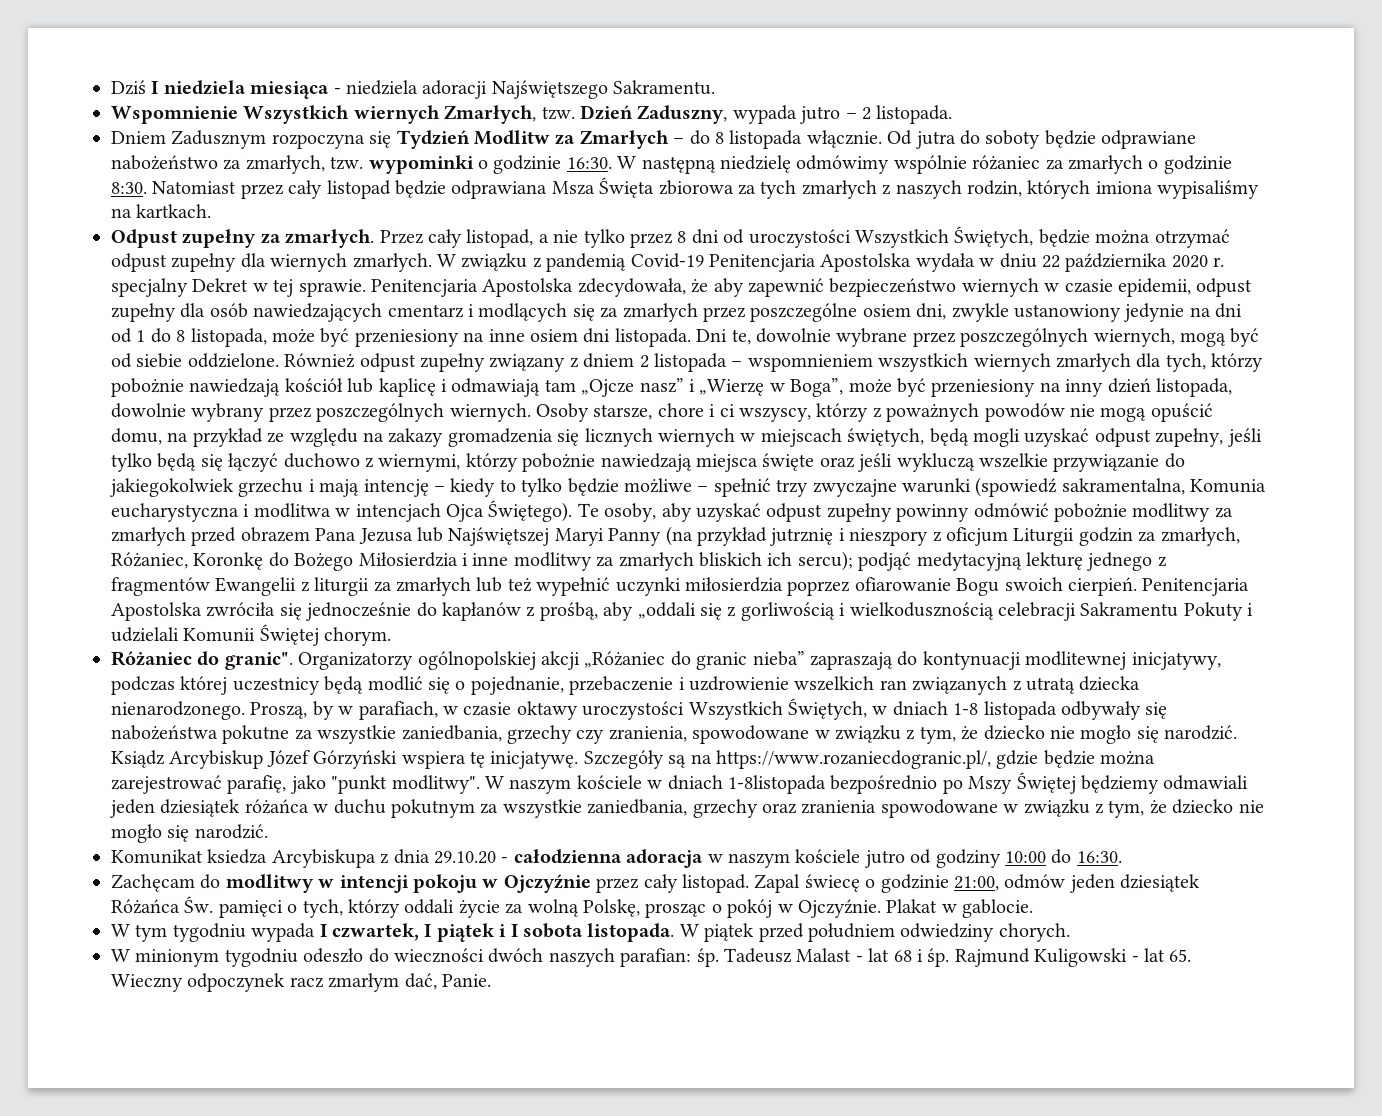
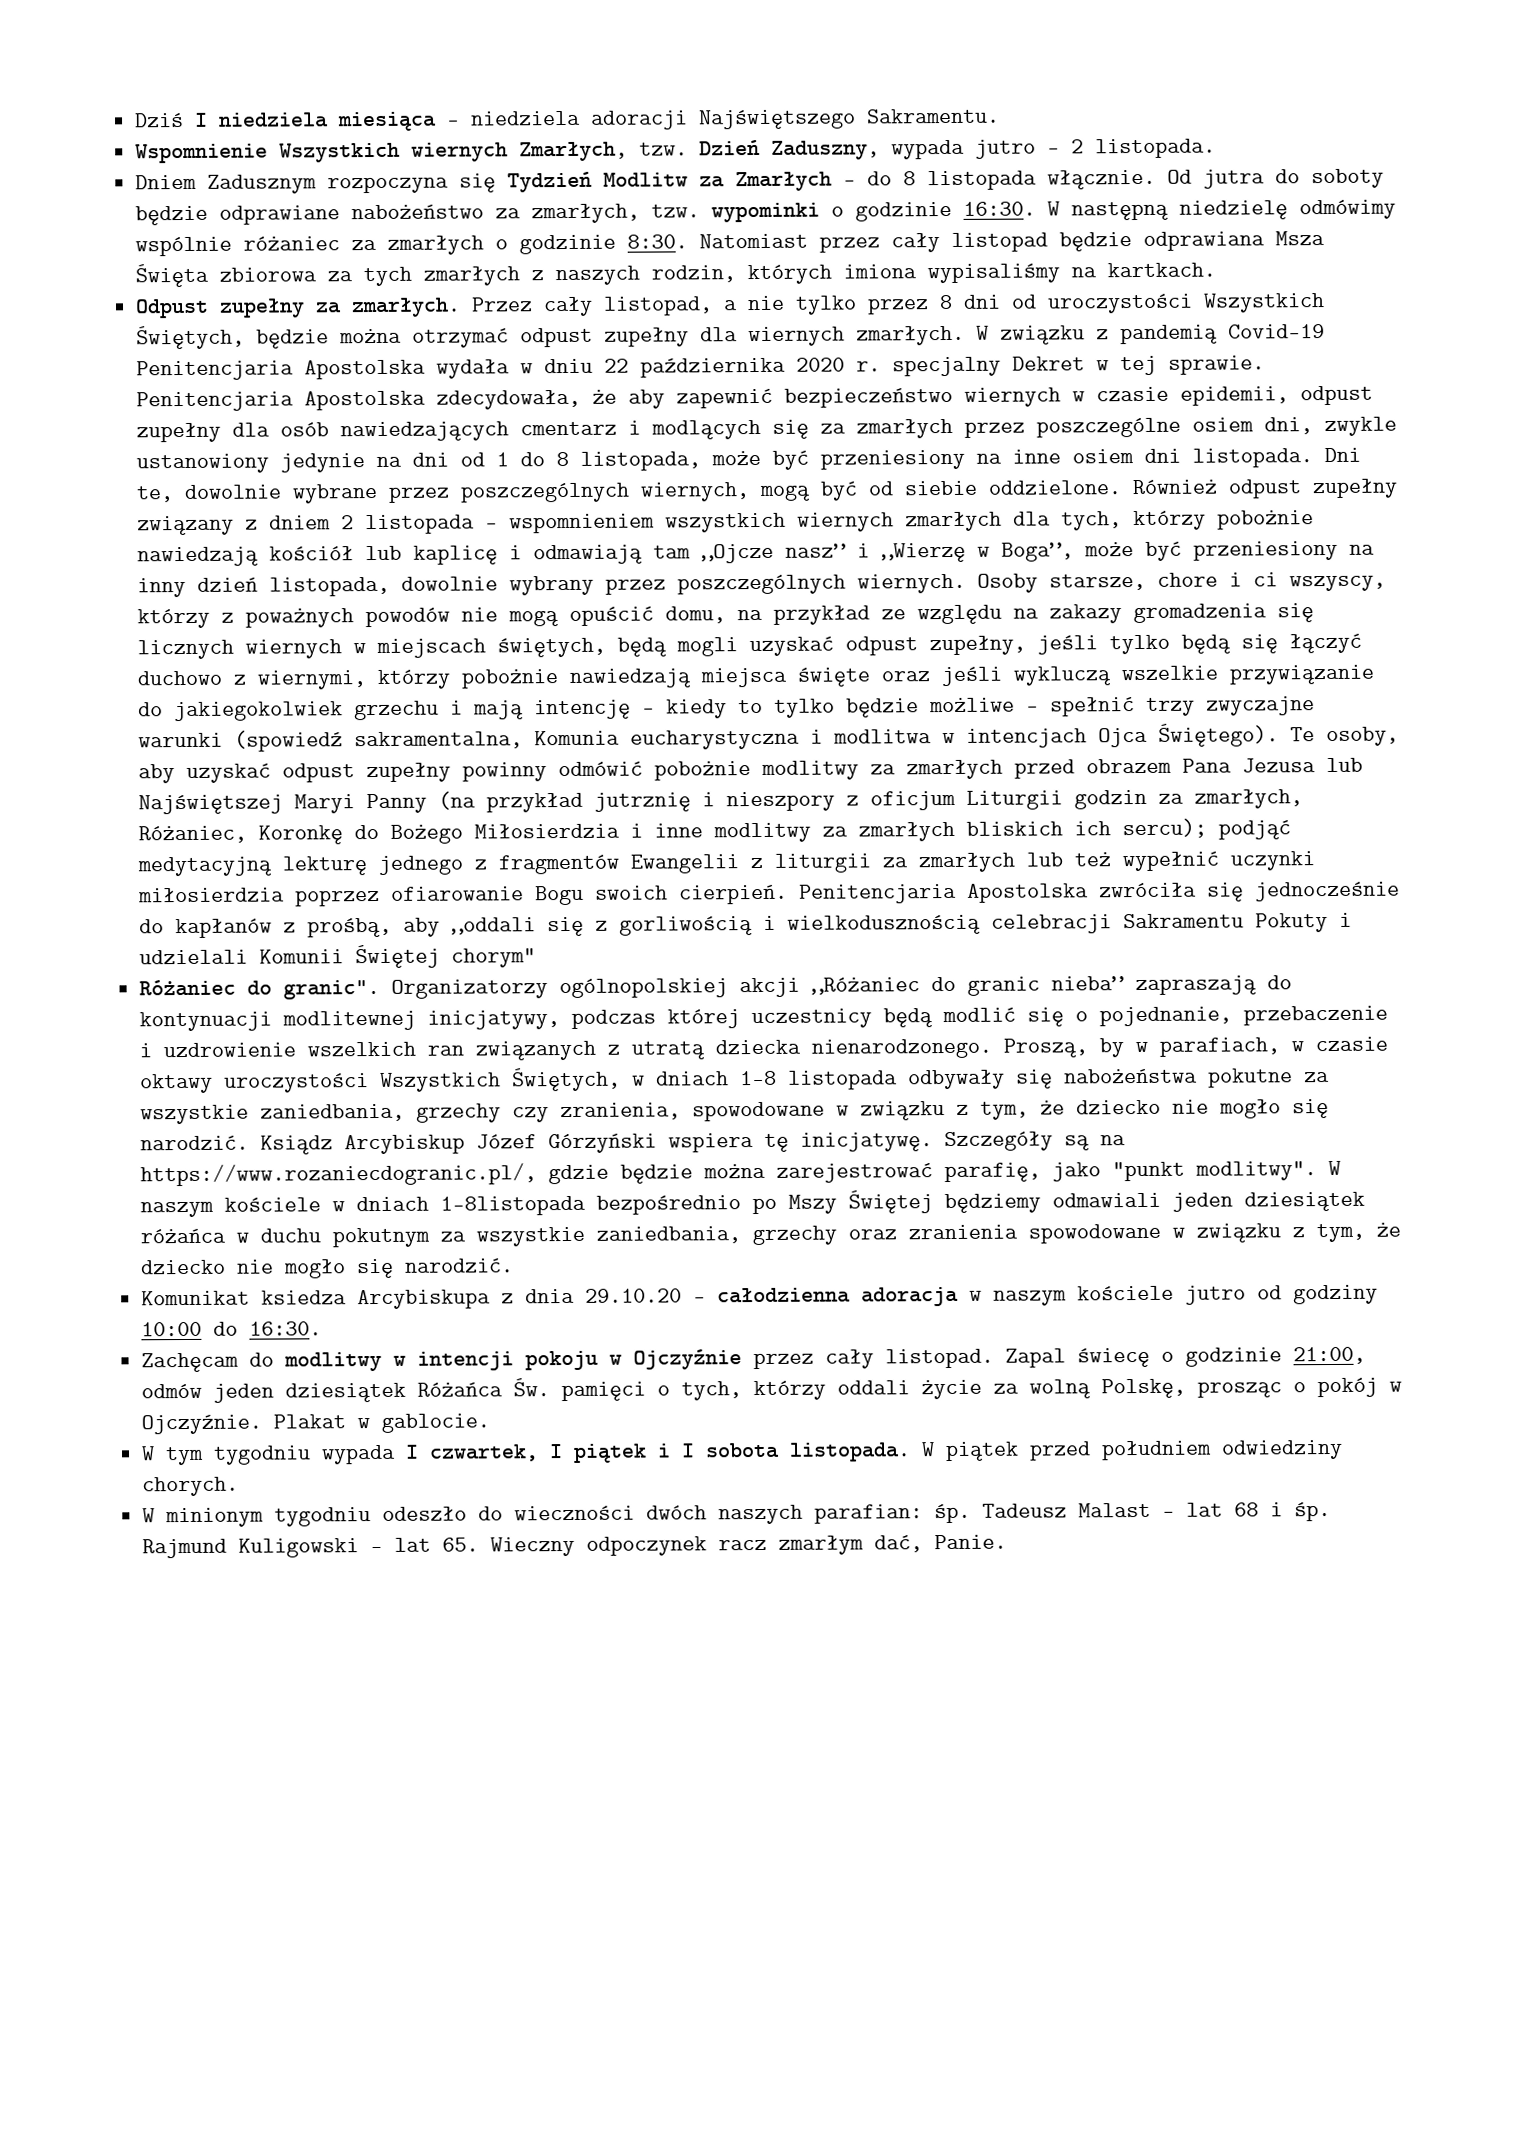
- Penitencjaria Apostolska zwróciła się jednocześnie do kapłanów z prośbą, aby „oddali się z gorliwością i wielkodusznością celebracji Sakramentu Pokuty i udzielali Komunii Świętej chorym.
+ Penitencjaria Apostolska zwróciła się jednocześnie do kapłanów z prośbą, aby „oddali się z gorliwością i wielkodusznością celebracji Sakramentu Pokuty i udzielali Komunii Świętej chorym"

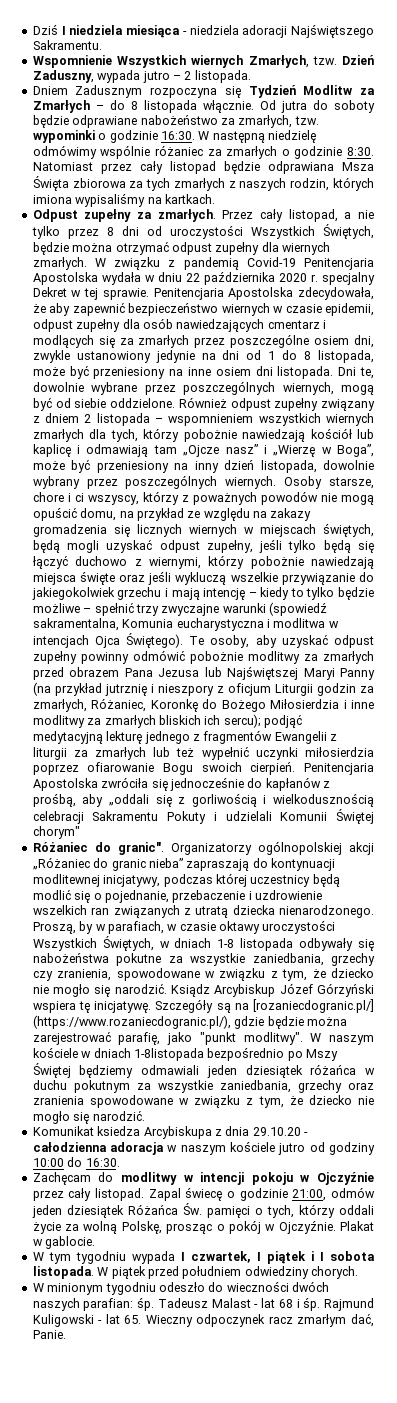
- Szczegóły są na https://www.rozaniecdogranic.pl/, gdzie będzie można zarejestrować parafię, jako "punkt modlitwy".
+ Szczegóły są na [rozaniecdogranic.pl/] (https://www.rozaniecdogranic.pl/), gdzie będzie można zarejestrować parafię, jako "punkt modlitwy".

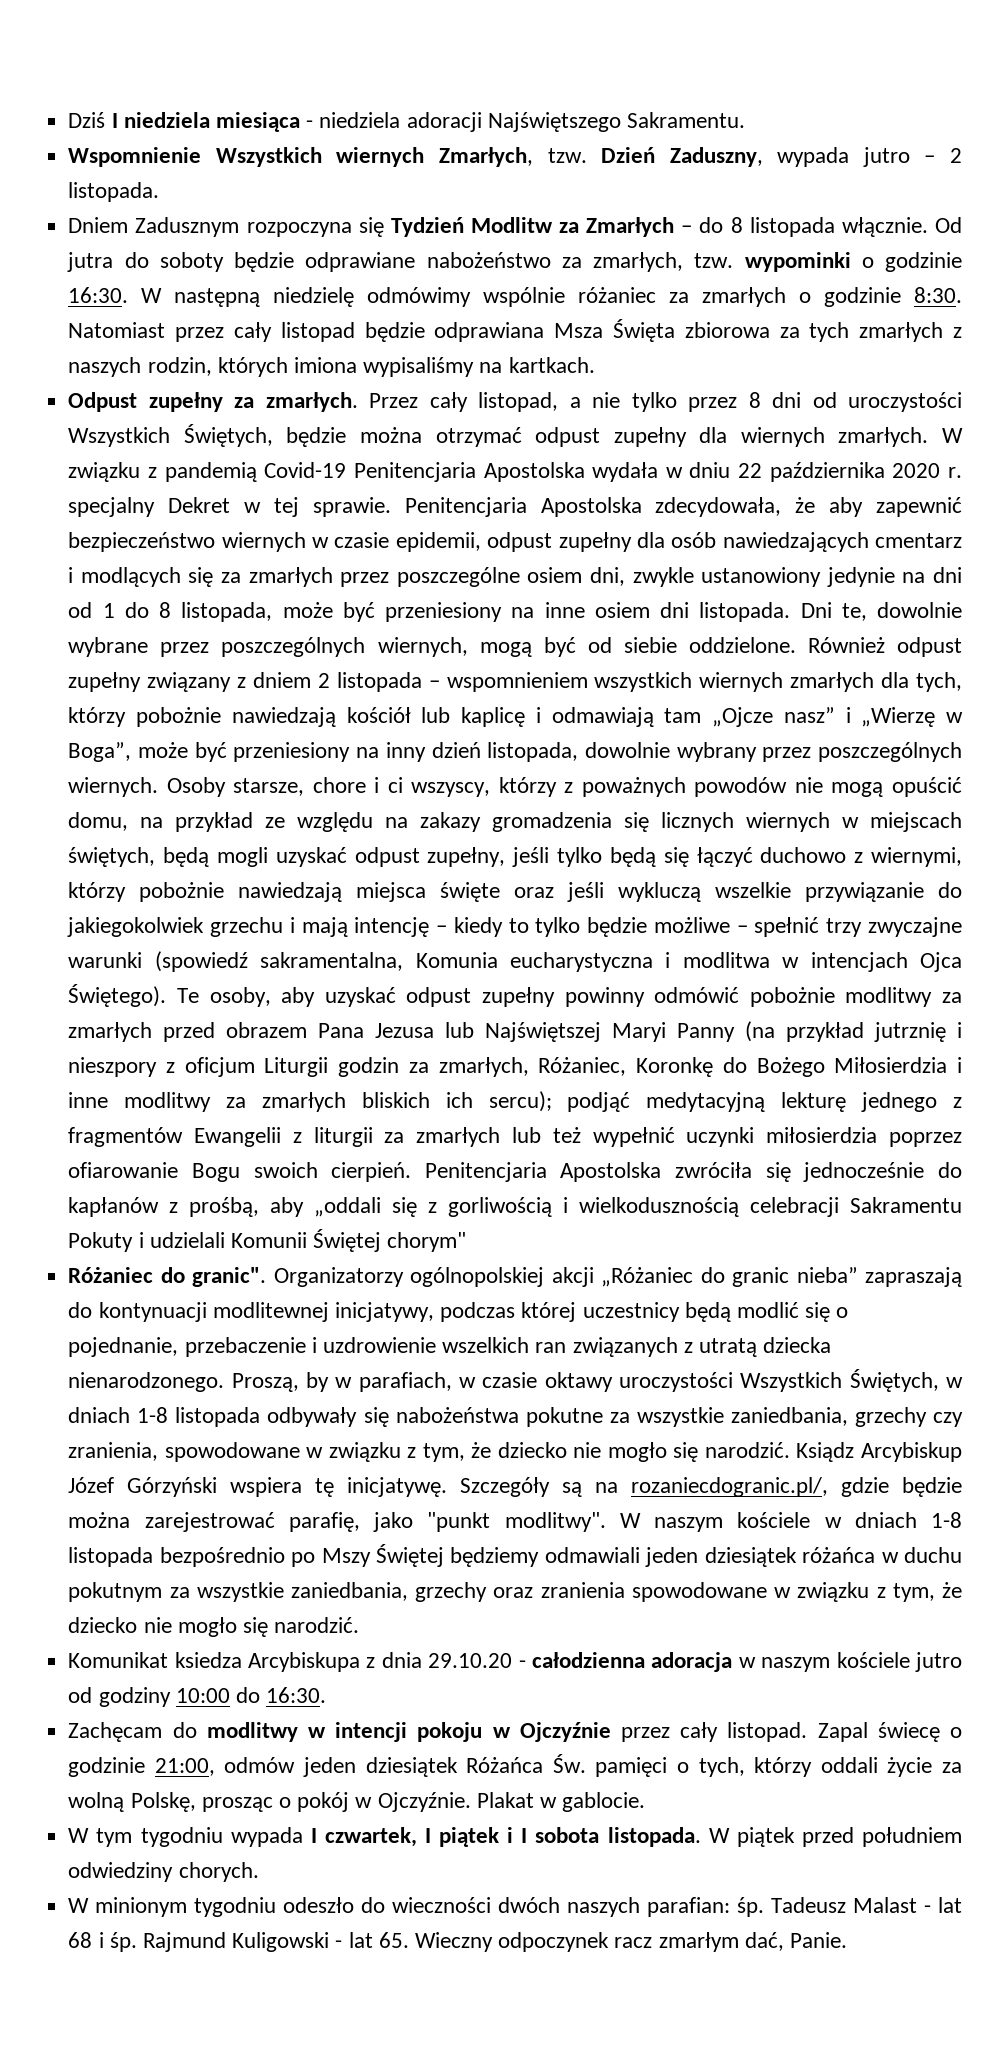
- Szczegóły są na [rozaniecdogranic.pl/] (https://www.rozaniecdogranic.pl/), gdzie będzie można zarejestrować parafię, jako "punkt modlitwy".
+ Szczegóły są na rozaniecdogranic.pl/, gdzie będzie można zarejestrować parafię, jako "punkt modlitwy".
- W naszym kościele w dniach 1-8listopada bezpośrednio po Mszy Świętej będziemy odmawiali jeden dziesiątek różańca w duchu pokutnym za wszystkie zaniedbania, grzechy oraz zranienia spowodowane w związku z tym, że dziecko nie mogło się narodzić.
+ W naszym kościele w dniach 1-8 listopada bezpośrednio po Mszy Świętej będziemy odmawiali jeden dziesiątek różańca w duchu pokutnym za wszystkie zaniedbania, grzechy oraz zranienia spowodowane w związku z tym, że dziecko nie mogło się narodzić.

